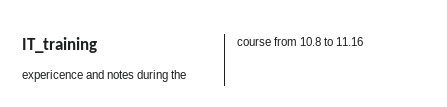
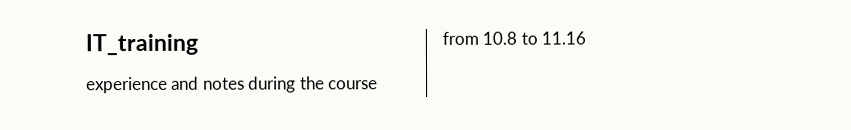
- expericence and notes during the course from 10.8 to 11.16
+ experience and notes during the course from 10.8 to 11.16

